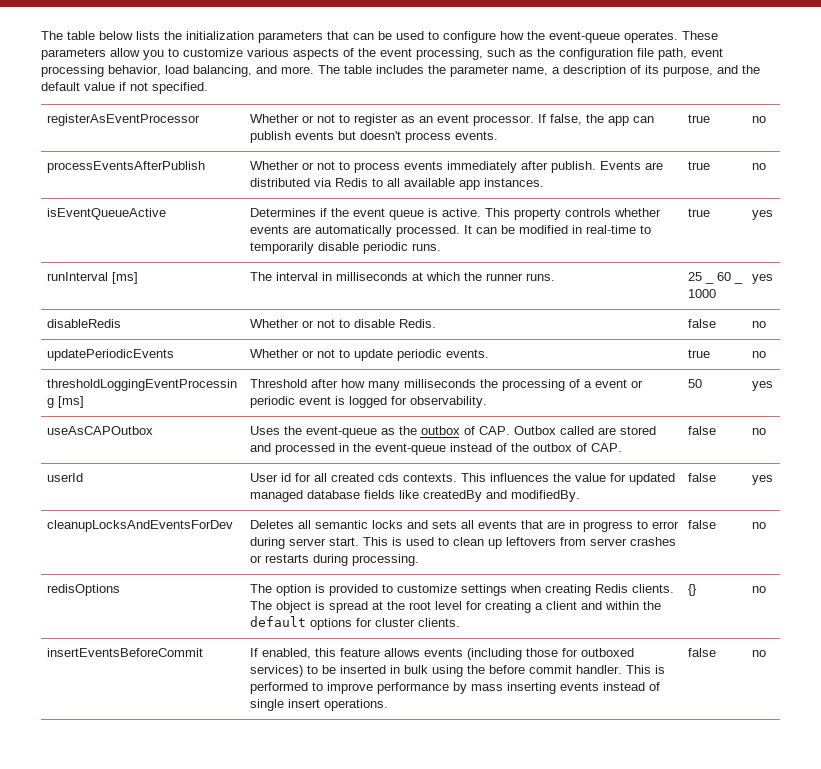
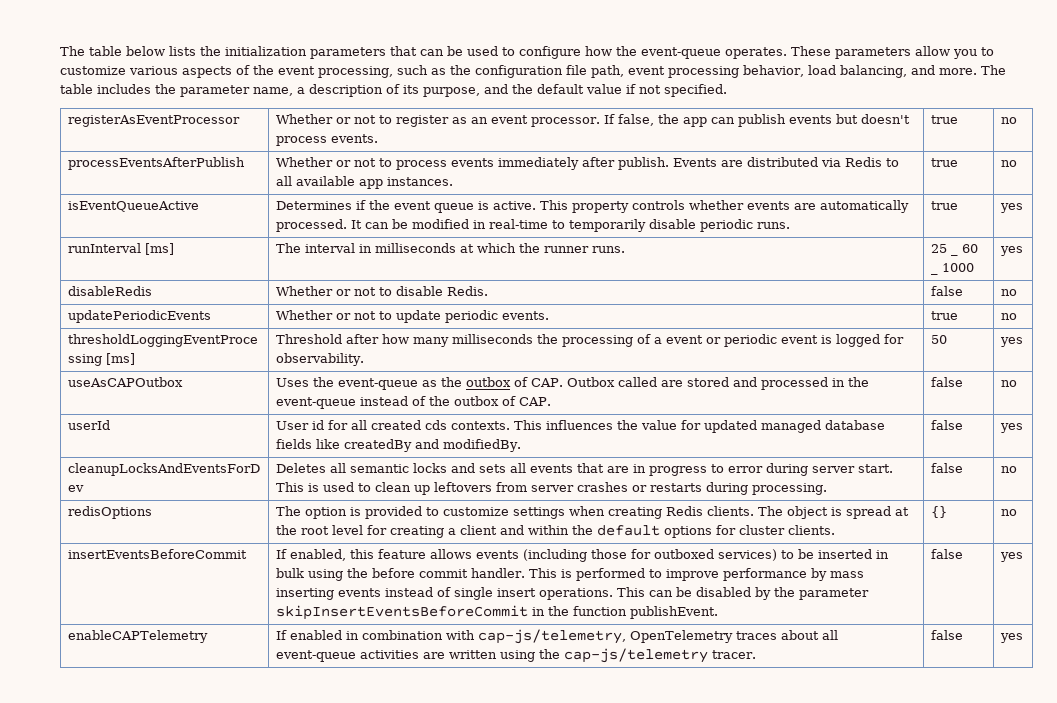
- This is performed to improve performance by mass inserting events instead of single insert operations. | false | no
+ This is performed to improve performance by mass inserting events instead of single insert operations. This can be disabled by the parameter skipInsertEventsBeforeCommit in the function publishEvent. | false | yes
+ enableCAPTelemetry | If enabled in combination with cap-js/telemetry, OpenTelemetry traces about all event-queue activities are written using the cap-js/telemetry tracer. | false | yes

